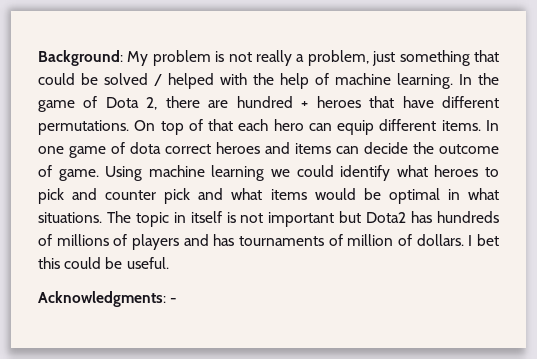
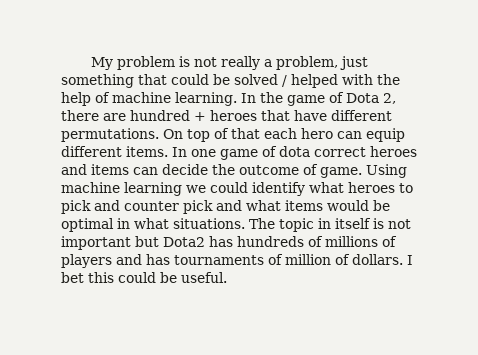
- Background: My problem is not really a problem, just something that could be solved / helped with the help of machine learning.
+ My problem is not really a problem, just something that could be solved / helped with the help of machine learning.
- Acknowledgments: -

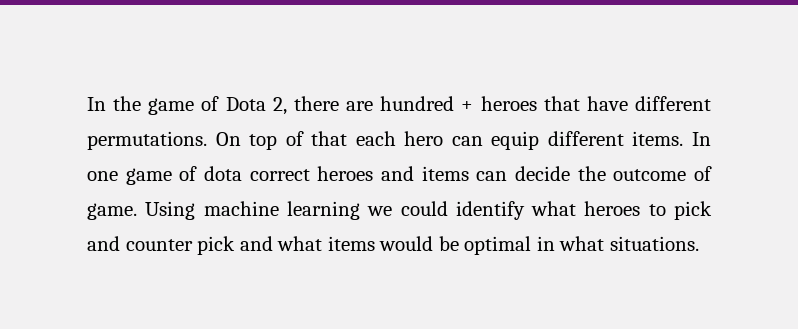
- My problem is not really a problem, just something that could be solved / helped with the help of machine learning.
- The topic in itself is not important but Dota2 has hundreds of millions of players and has tournaments of million of dollars. I bet this could be useful.

